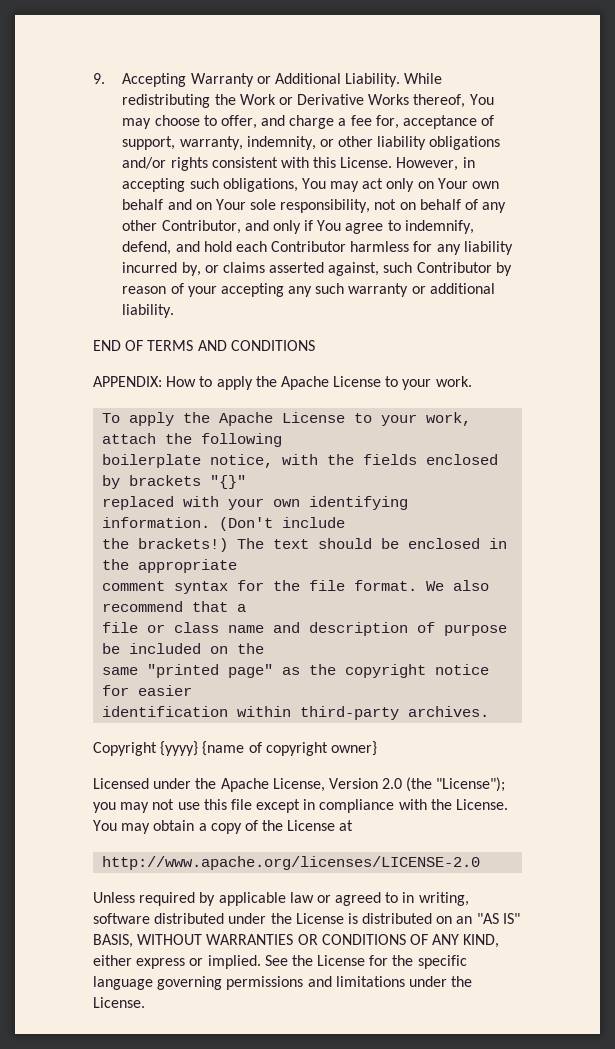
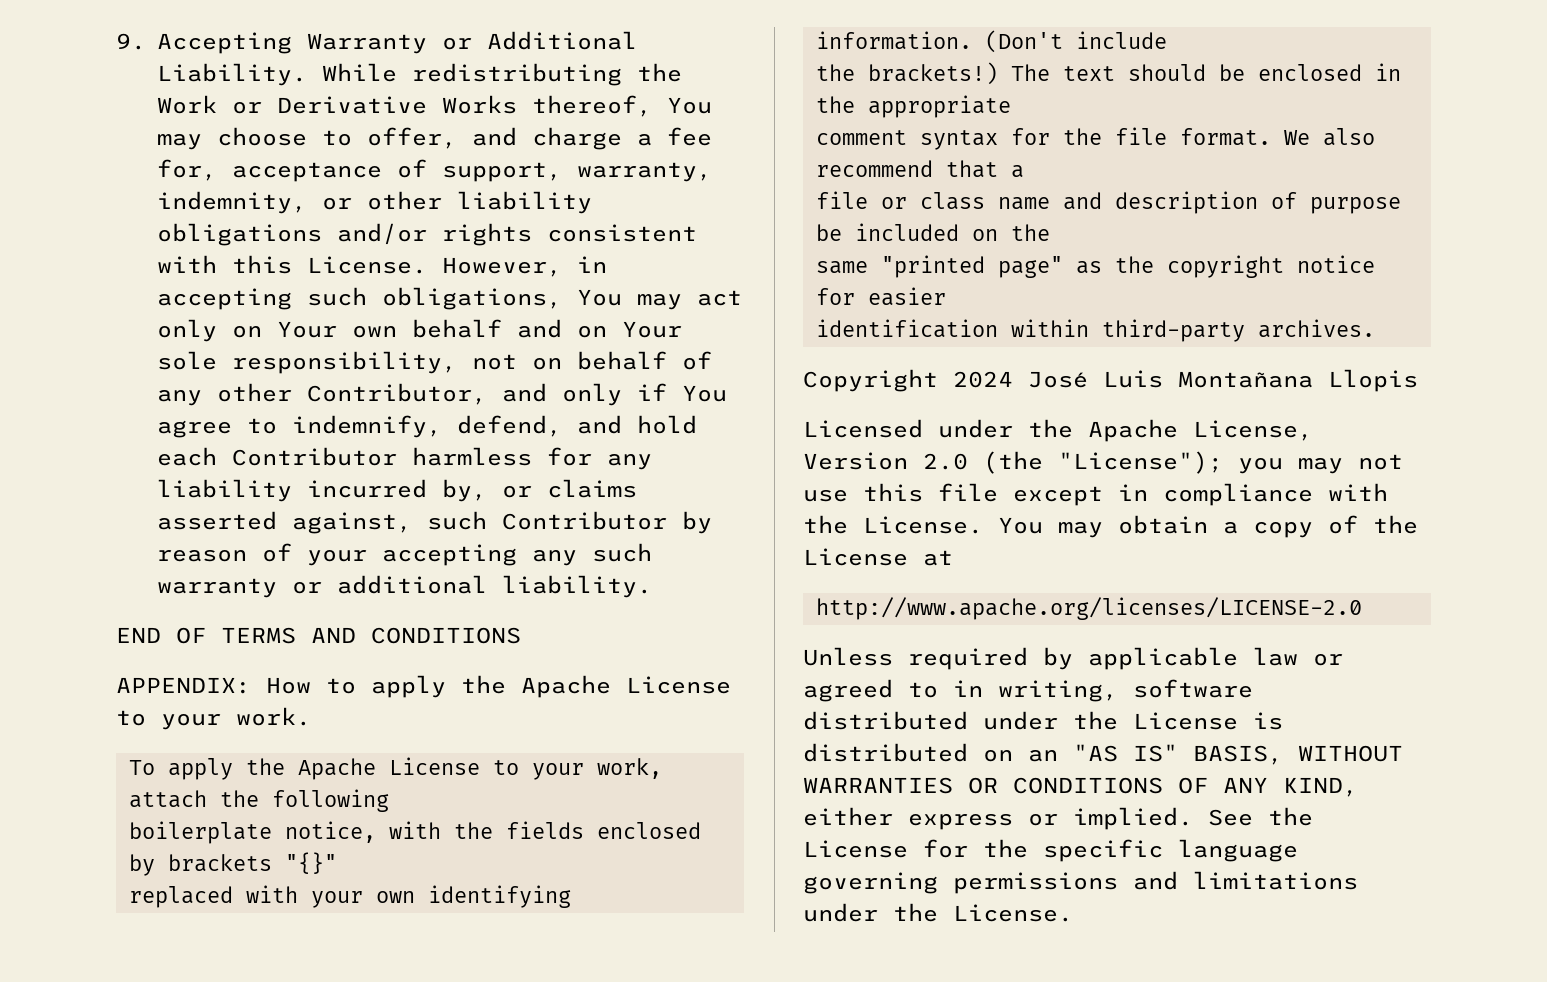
- Copyright {yyyy} {name of copyright owner}
+ Copyright 2024 José Luis Montañana Llopis

